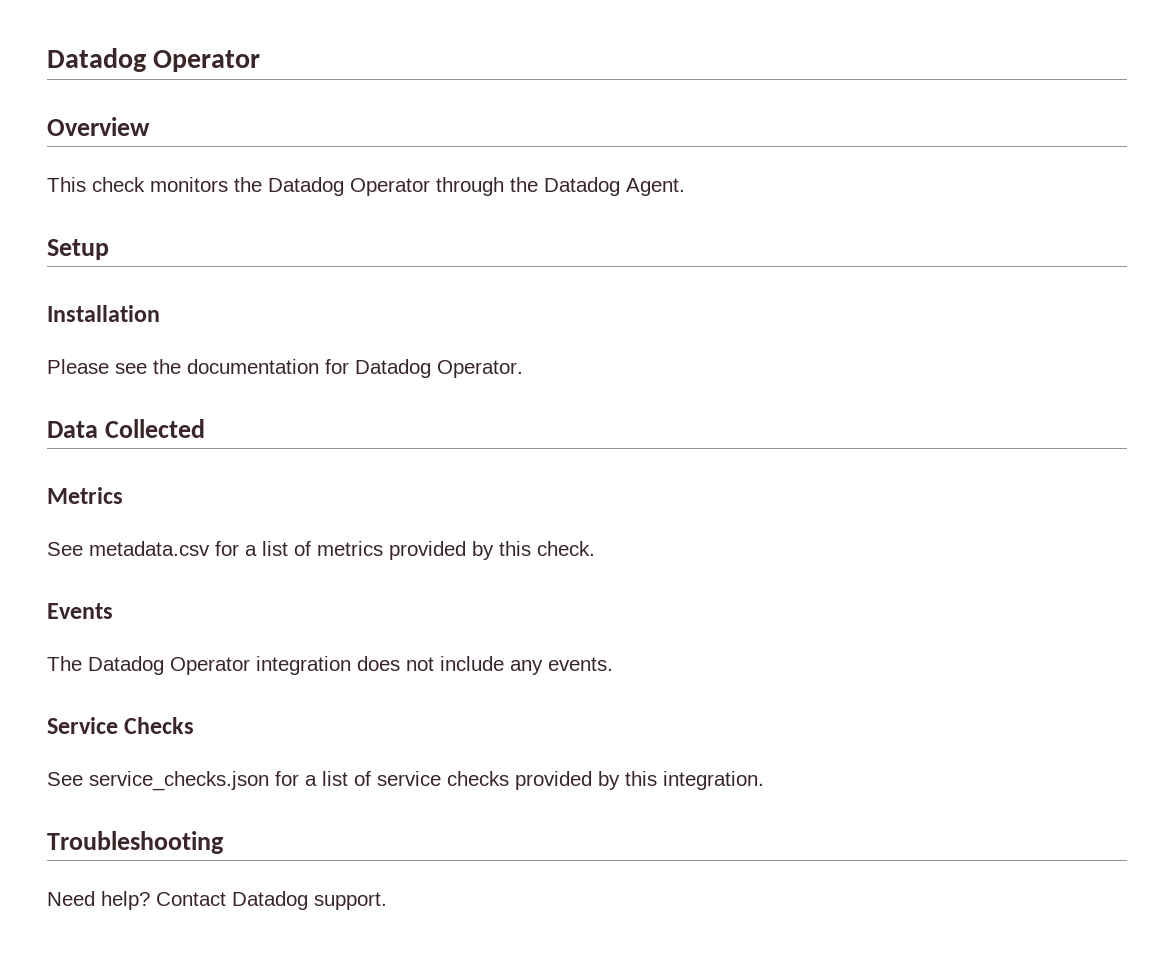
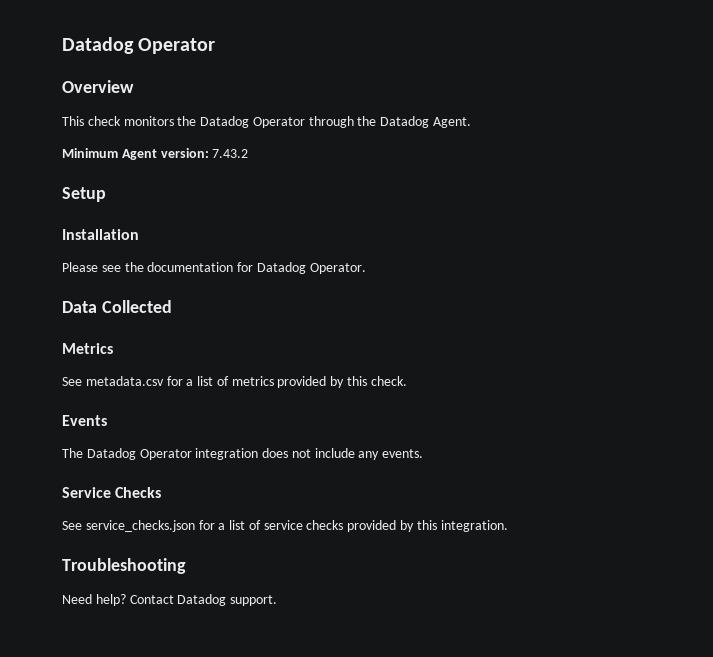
+ Minimum Agent version: 7.43.2

